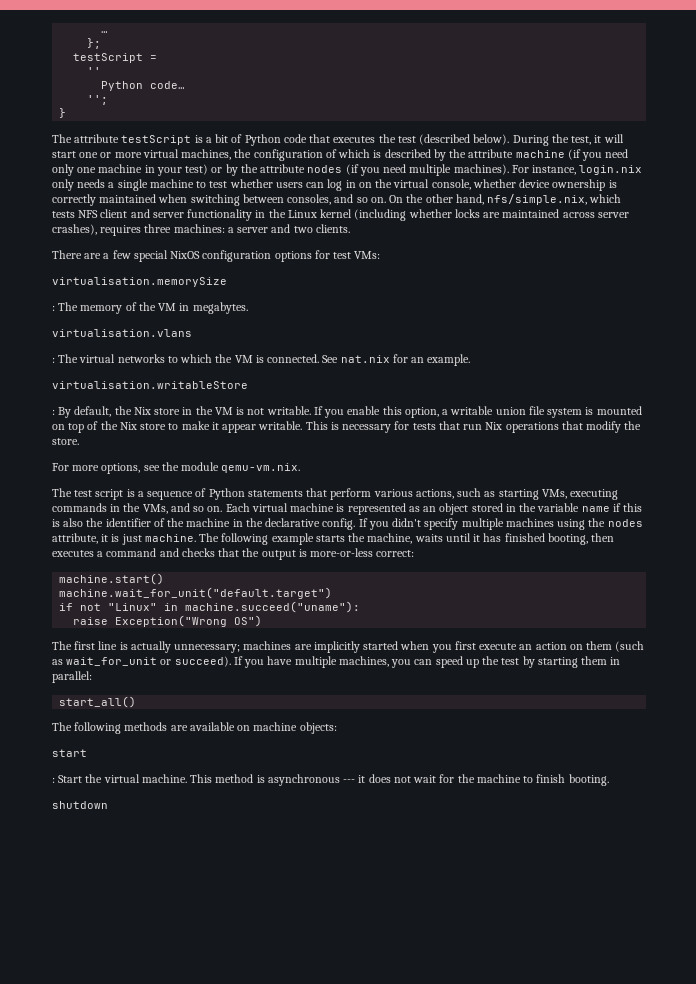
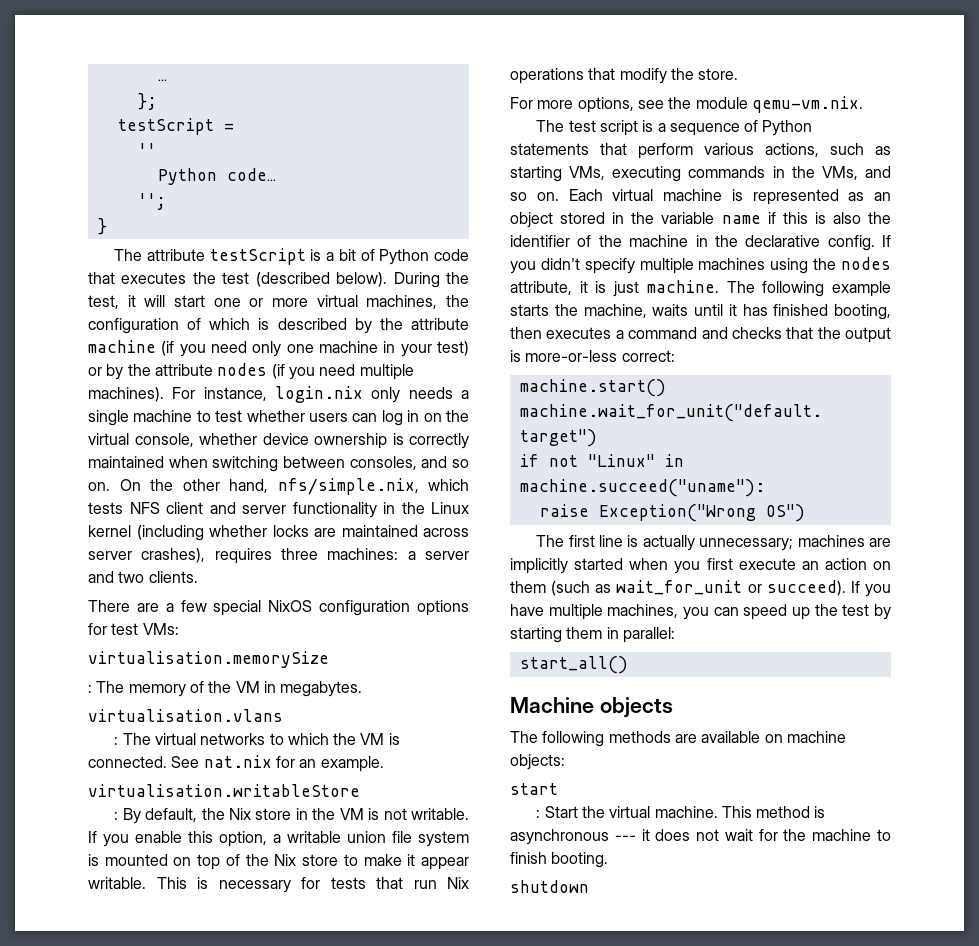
+ Machine objects

